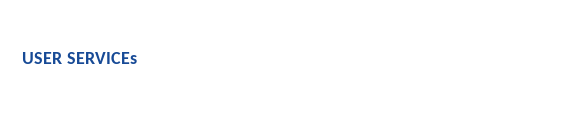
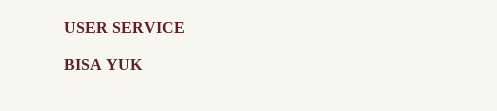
- USER SERVICEs
+ USER SERVICE
+ BISA YUK

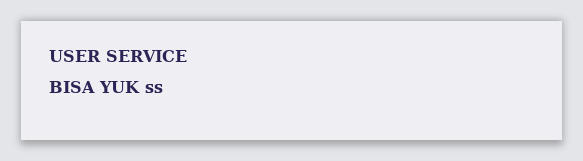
- BISA YUK
+ BISA YUK ss

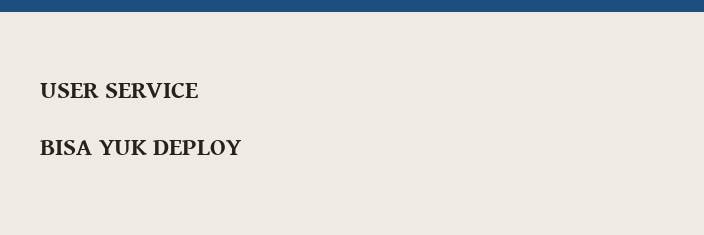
- BISA YUK ss
+ BISA YUK DEPLOY

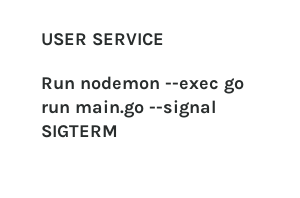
- BISA YUK DEPLOY
+ Run nodemon --exec go run main.go --signal SIGTERM

